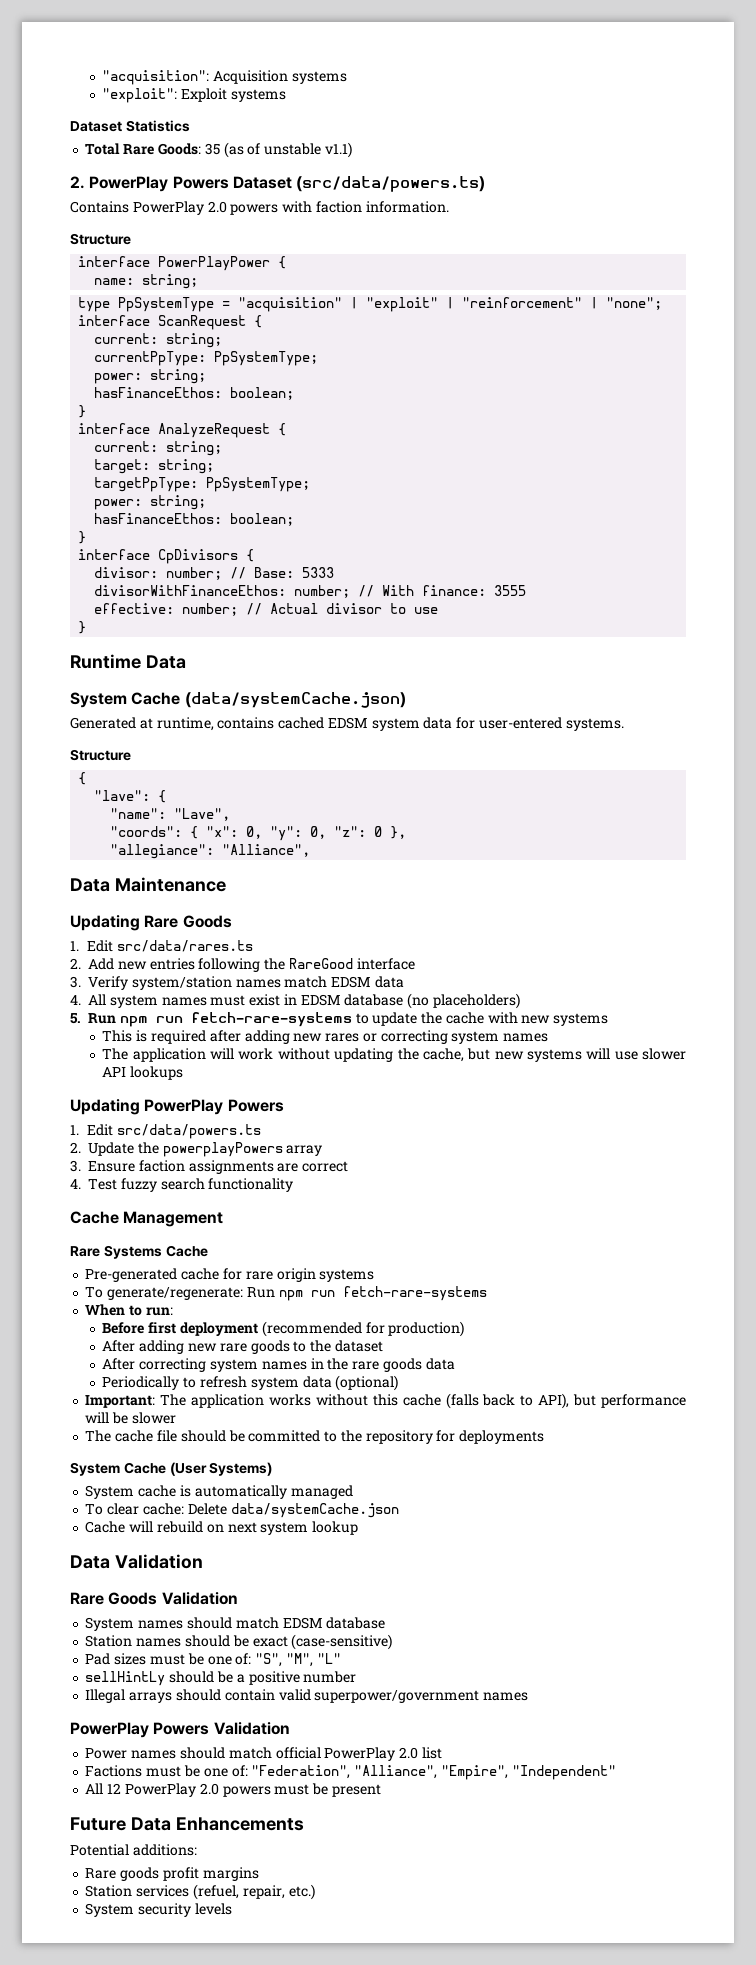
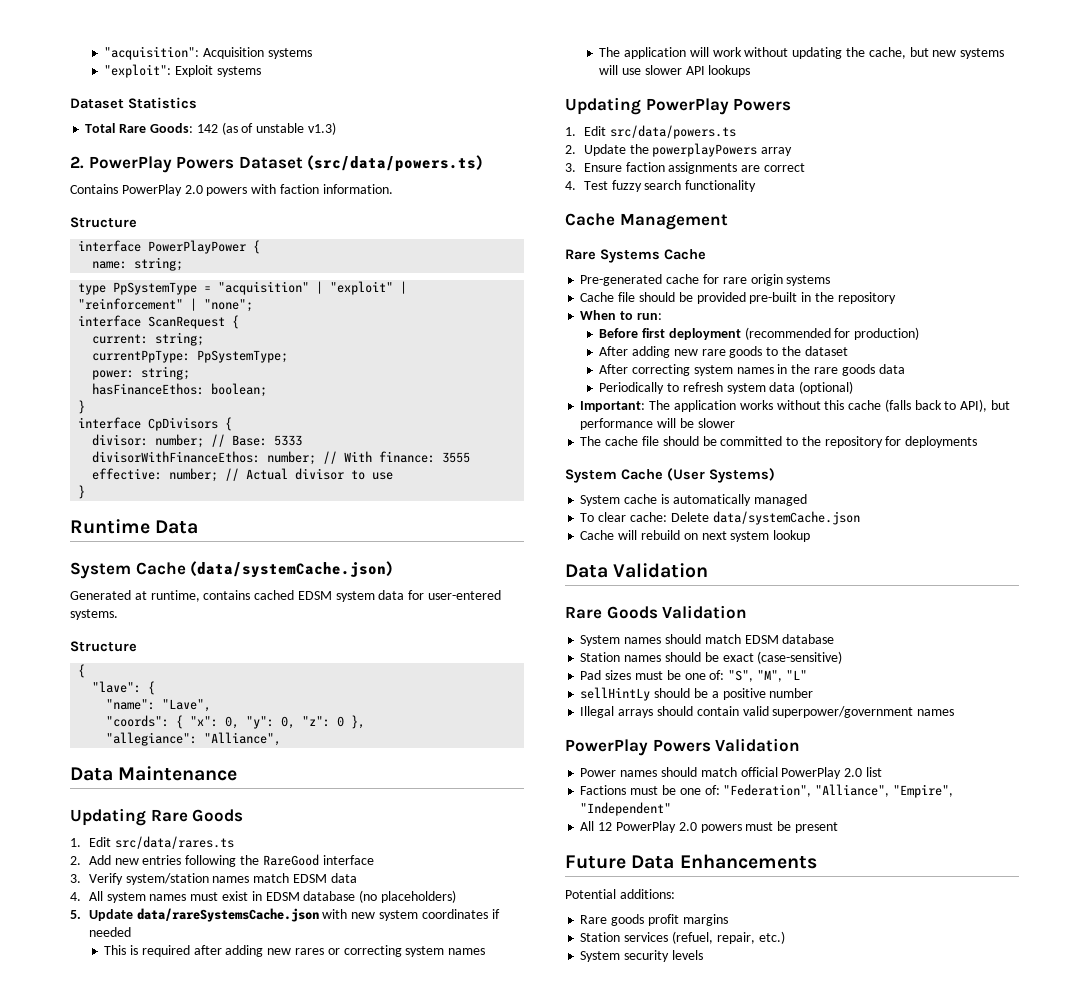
- Total Rare Goods: 35 (as of unstable v1.1)
+ Total Rare Goods: 142 (as of unstable v1.3)
- interface AnalyzeRequest {
- current: string;
- target: string;
- targetPpType: PpSystemType;
- power: string;
- hasFinanceEthos: boolean;
- }
- 5. Run npm run fetch-rare-systems to update the cache with new systems
+ 5. Update data/rareSystemsCache.json with new system coordinates if needed
- To generate/regenerate: Run npm run fetch-rare-systems
+ Cache file should be provided pre-built in the repository

